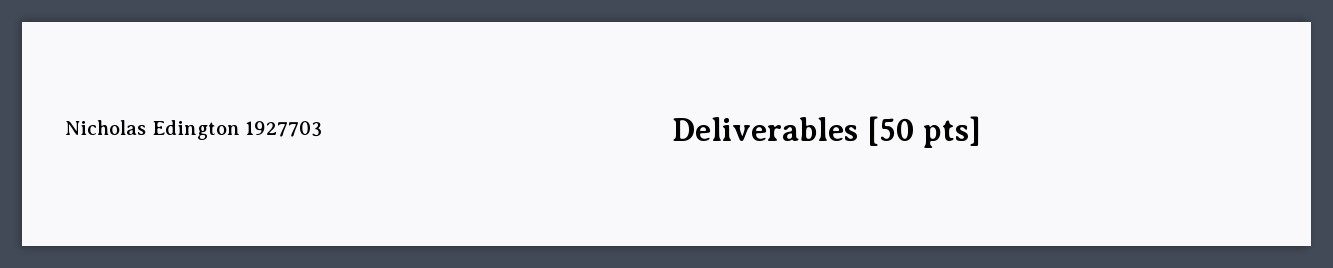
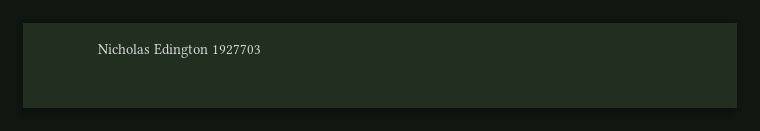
- Deliverables [50 pts]

